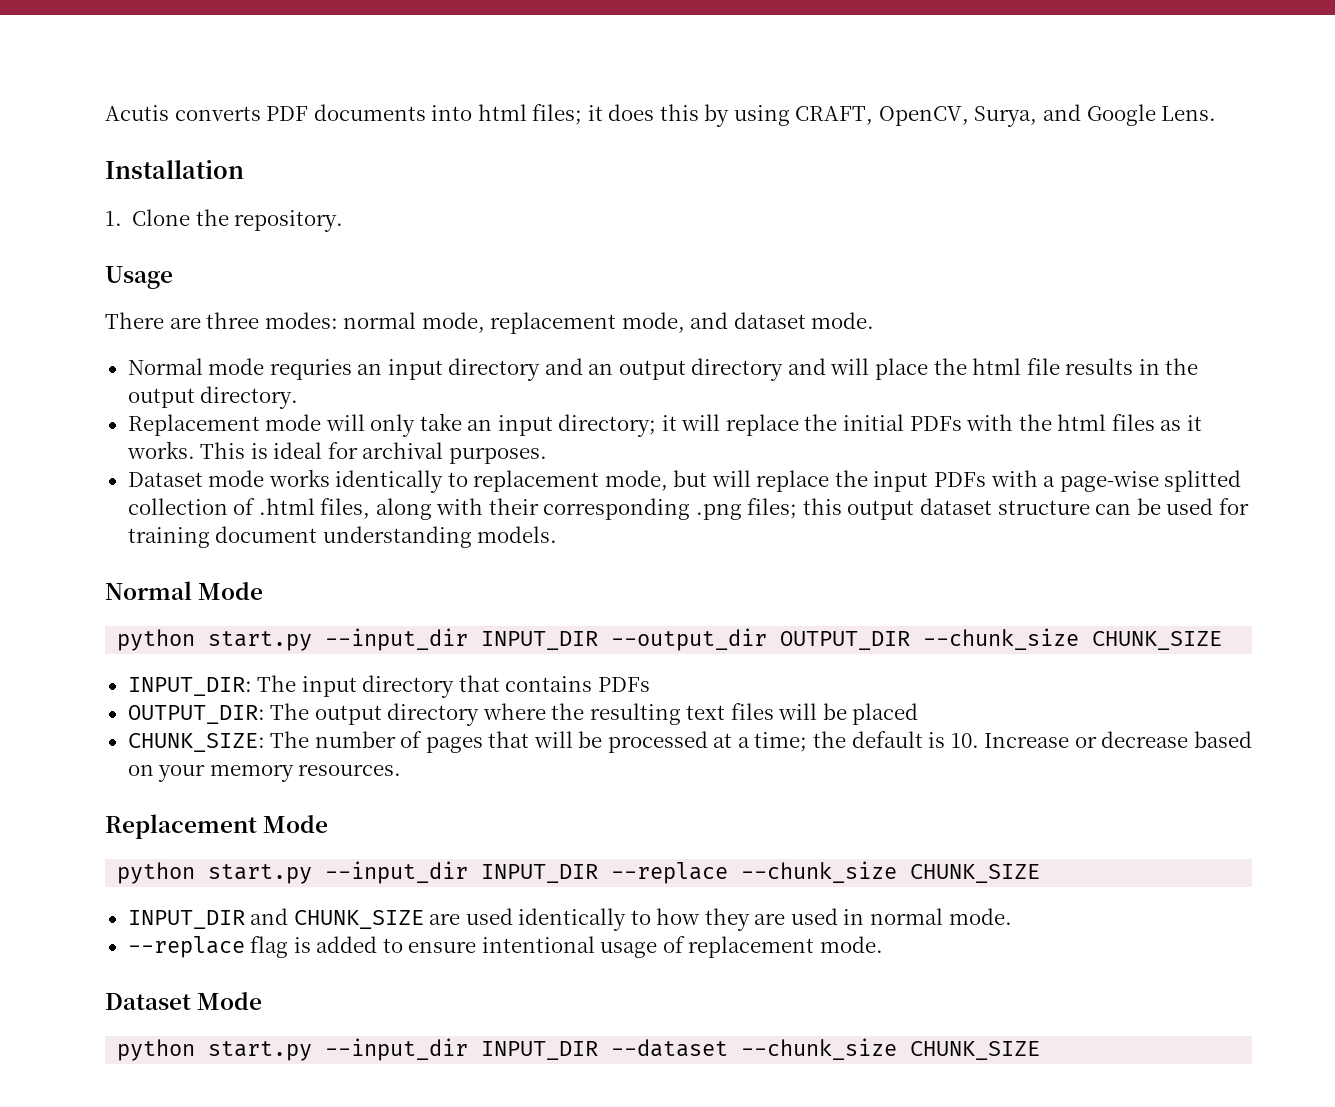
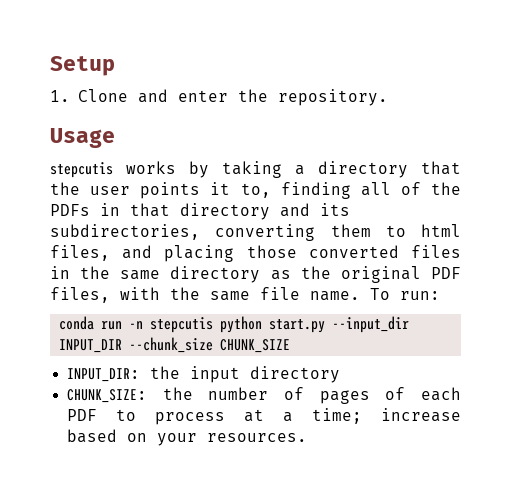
- Acutis converts PDF documents into html files; it does this by using CRAFT, OpenCV, Surya, and Google Lens.
- Installation
+ Setup
- 1. Clone the repository.
+ 1. Clone and enter the repository.
- There are three modes: normal mode, replacement mode, and dataset mode.
- Normal mode requries an input directory and an output directory and will place the html file results in the output directory.
- Replacement mode will only take an input directory; it will replace the initial PDFs with the html files as it works. This is ideal for archival purposes.
- Dataset mode works identically to replacement mode, but will replace the input PDFs with a page-wise splitted collection of .html files, along with their corresponding .png files; this output dataset structure can be used for training document understanding models.
- Normal Mode
- python start.py --input_dir INPUT_DIR --output_dir OUTPUT_DIR --chunk_size CHUNK_SIZE
+ stepcutis works by taking a directory that the user points it to, finding all of the PDFs in that directory and its subdirectories, converting them to html files, and placing those converted files in the same directory as the original PDF files, with the same file name. To run:
+ conda run -n stepcutis python start.py --input_dir INPUT_DIR --chunk_size CHUNK_SIZE
- INPUT_DIR: The input directory that contains PDFs
- OUTPUT_DIR: The output directory where the resulting text files will be placed
+ INPUT_DIR: the input directory
- CHUNK_SIZE: The number of pages that will be processed at a time; the default is 10. Increase or decrease based on your memory resources.
+ CHUNK_SIZE: the number of pages of each PDF to process at a time; increase based on your resources.
- Replacement Mode
- python start.py --input_dir INPUT_DIR --replace --chunk_size CHUNK_SIZE
- INPUT_DIR and CHUNK_SIZE are used identically to how they are used in normal mode.
- --replace flag is added to ensure intentional usage of replacement mode.
- Dataset Mode
- python start.py --input_dir INPUT_DIR --dataset --chunk_size CHUNK_SIZE

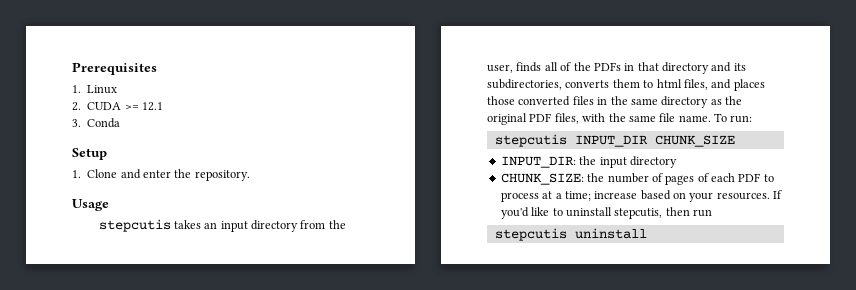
+ Prerequisites
+ 1. Linux
+ 2. CUDA >= 12.1
+ 3. Conda
- stepcutis works by taking a directory that the user points it to, finding all of the PDFs in that directory and its subdirectories, converting them to html files, and placing those converted files in the same directory as the original PDF files, with the same file name.
+ stepcutis takes an input directory from the user, finds all of the PDFs in that directory and its subdirectories, converts them to html files, and places those converted files in the same directory as the original PDF files, with the same file name.
- conda run -n stepcutis python start.py --input_dir INPUT_DIR --chunk_size CHUNK_SIZE
+ stepcutis INPUT_DIR CHUNK_SIZE
+ If you'd like to uninstall stepcutis, then run
+ stepcutis uninstall

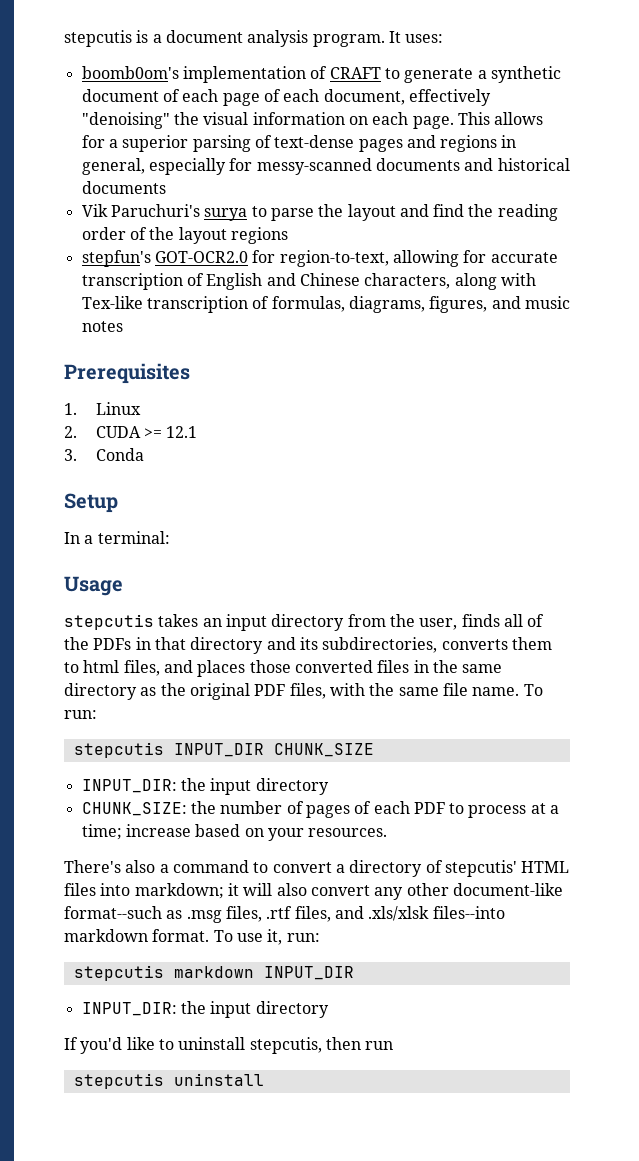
+ stepcutis is a document analysis program. It uses:
+ boomb0om's implementation of CRAFT to generate a synthetic document of each page of each document, effectively "denoising" the visual information on each page. This allows for a superior parsing of text-dense pages and regions in general, especially for messy-scanned documents and historical documents
+ Vik Paruchuri's surya to parse the layout and find the reading order of the layout regions
+ stepfun's GOT-OCR2.0 for region-to-text, allowing for accurate transcription of English and Chinese characters, along with Tex-like transcription of formulas, diagrams, figures, and music notes
- 1. Clone and enter the repository.
+ In a terminal:
- CHUNK_SIZE: the number of pages of each PDF to process at a time; increase based on your resources. If you'd like to uninstall stepcutis, then run
+ CHUNK_SIZE: the number of pages of each PDF to process at a time; increase based on your resources.
+ There's also a command to convert a directory of stepcutis' HTML files into markdown; it will also convert any other document-like format--such as .msg files, .rtf files, and .xls/xlsk files--into markdown format. To use it, run:
+ stepcutis markdown INPUT_DIR
+ INPUT_DIR: the input directory
+ If you'd like to uninstall stepcutis, then run

